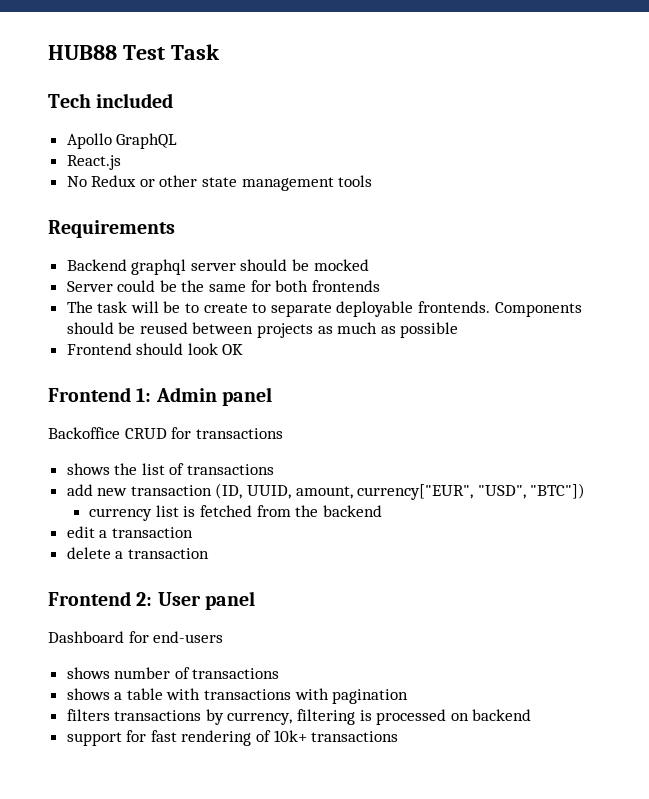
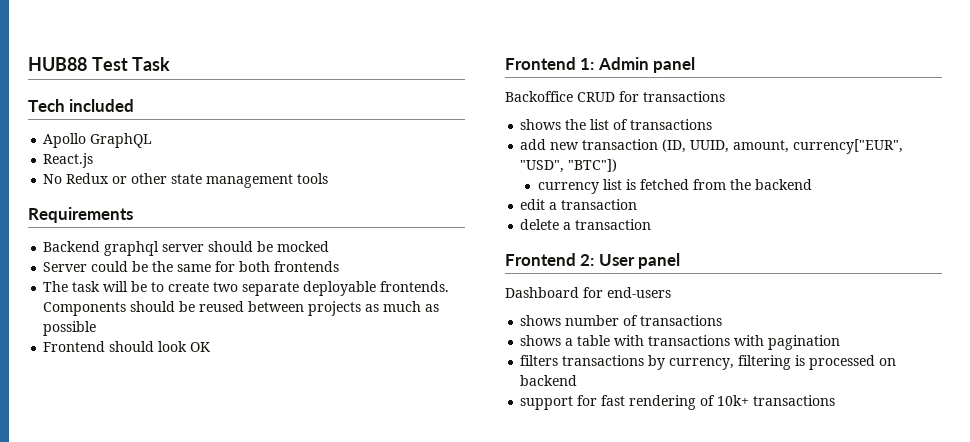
- The task will be to create to separate deployable frontends.
+ The task will be to create two separate deployable frontends.

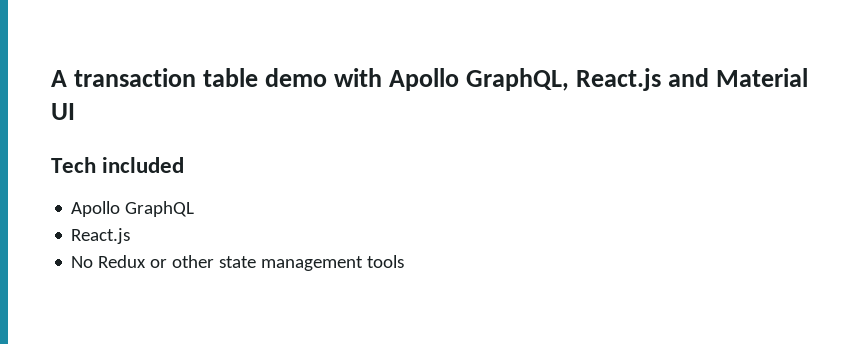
- HUB88 Test Task
+ A transaction table demo with Apollo GraphQL, React.js and Material UI
- Requirements
- Backend graphql server should be mocked
- Server could be the same for both frontends
- The task will be to create two separate deployable frontends. Components should be reused between projects as much as possible
- Frontend should look OK
- Frontend 1: Admin panel
- Backoffice CRUD for transactions
- shows the list of transactions
- add new transaction (ID, UUID, amount, currency["EUR", "USD", "BTC"])
- currency list is fetched from the backend
- edit a transaction
- delete a transaction
- Frontend 2: User panel
- Dashboard for end-users
- shows number of transactions
- shows a table with transactions with pagination
- filters transactions by currency, filtering is processed on backend
- support for fast rendering of 10k+ transactions

